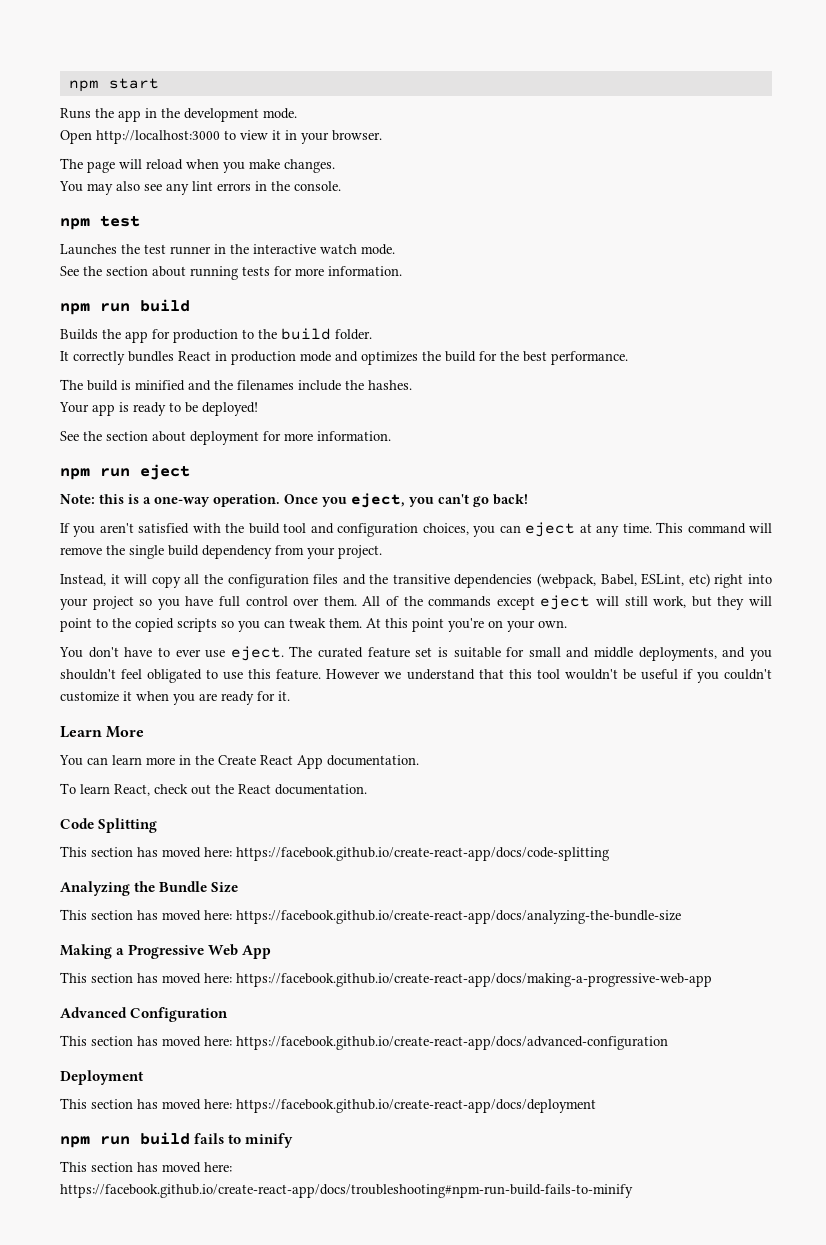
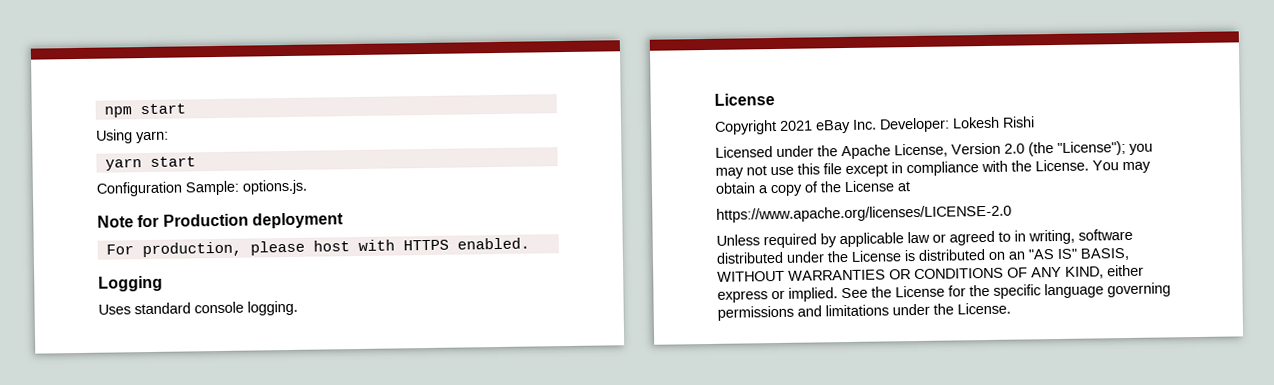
- Runs the app in the development mode.
- Open http://localhost:3000 to view it in your browser.
- The page will reload when you make changes.
- You may also see any lint errors in the console.
- npm test
- Launches the test runner in the interactive watch mode.
- See the section about running tests for more information.
- npm run build
- Builds the app for production to the build folder.
- It correctly bundles React in production mode and optimizes the build for the best performance.
- The build is minified and the filenames include the hashes.
- Your app is ready to be deployed!
- See the section about deployment for more information.
- npm run eject
- Note: this is a one-way operation. Once you eject, you can't go back!
- If you aren't satisfied with the build tool and configuration choices, you can eject at any time. This command will remove the single build dependency from your project.
- Instead, it will copy all the configuration files and the transitive dependencies (webpack, Babel, ESLint, etc) right into your project so you have full control over them. All of the commands except eject will still work, but they will point to the copied scripts so you can tweak them. At this point you're on your own.
- You don't have to ever use eject. The curated feature set is suitable for small and middle deployments, and you shouldn't feel obligated to use this feature. However we understand that this tool wouldn't be useful if you couldn't customize it when you are ready for it.
- Learn More
- You can learn more in the Create React App documentation.
- To learn React, check out the React documentation.
- Code Splitting
- This section has moved here: https://facebook.github.io/create-react-app/docs/code-splitting
- Analyzing the Bundle Size
- This section has moved here: https://facebook.github.io/create-react-app/docs/analyzing-the-bundle-size
- Making a Progressive Web App
- This section has moved here: https://facebook.github.io/create-react-app/docs/making-a-progressive-web-app
- Advanced Configuration
- This section has moved here: https://facebook.github.io/create-react-app/docs/advanced-configuration
- Deployment
- This section has moved here: https://facebook.github.io/create-react-app/docs/deployment
- npm run build fails to minify
- This section has moved here: https://facebook.github.io/create-react-app/docs/troubleshooting#npm-run-build-fails-to-minify
+ Using yarn:
+ yarn start
+ Configuration Sample: options.js.
+ Note for Production deployment
+ For production, please host with HTTPS enabled.
+ Logging
+ Uses standard console logging.
+ License
+ Copyright 2021 eBay Inc. Developer: Lokesh Rishi
+ Licensed under the Apache License, Version 2.0 (the "License"); you may not use this file except in compliance with the License. You may obtain a copy of the License at
+ https://www.apache.org/licenses/LICENSE-2.0
+ Unless required by applicable law or agreed to in writing, software distributed under the License is distributed on an "AS IS" BASIS, WITHOUT WARRANTIES OR CONDITIONS OF ANY KIND, either express or implied. See the License for the specific language governing permissions and limitations under the License.

